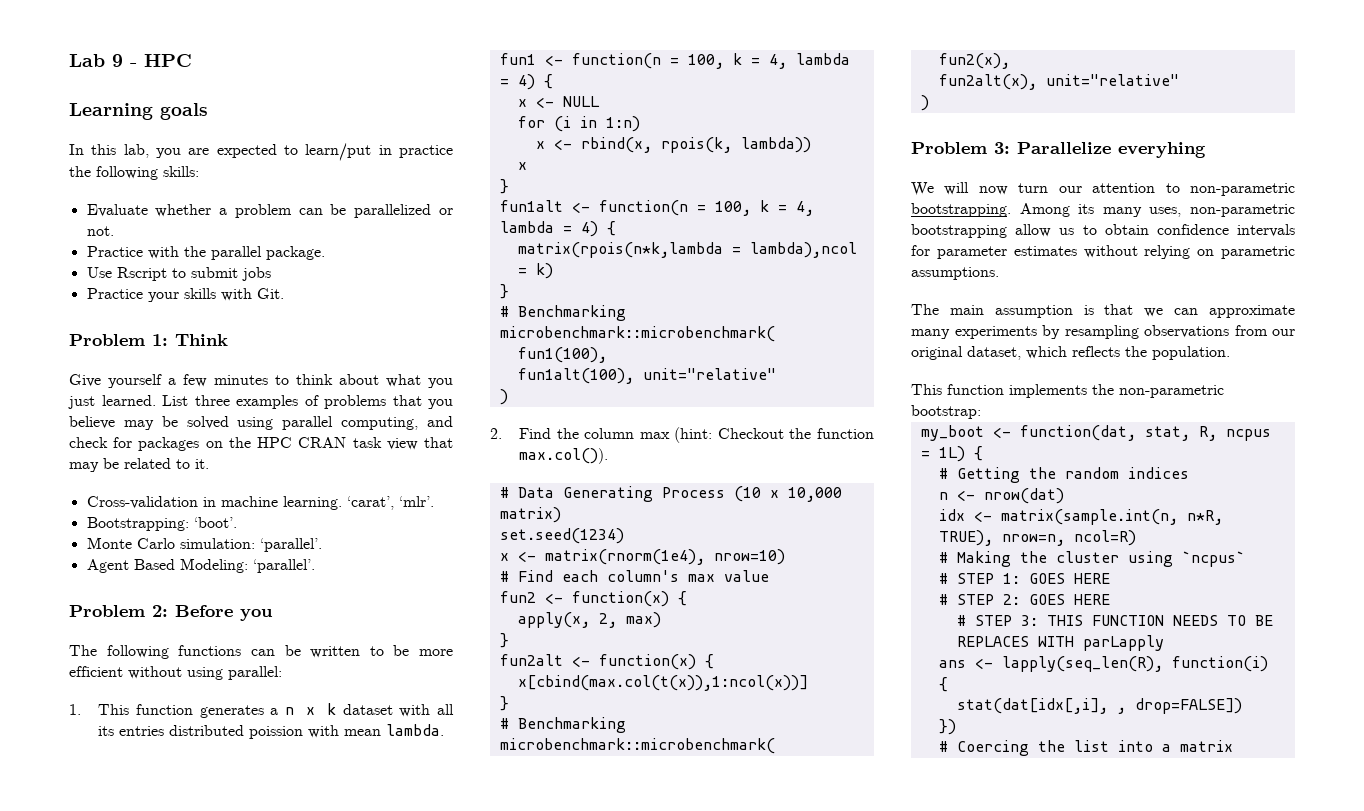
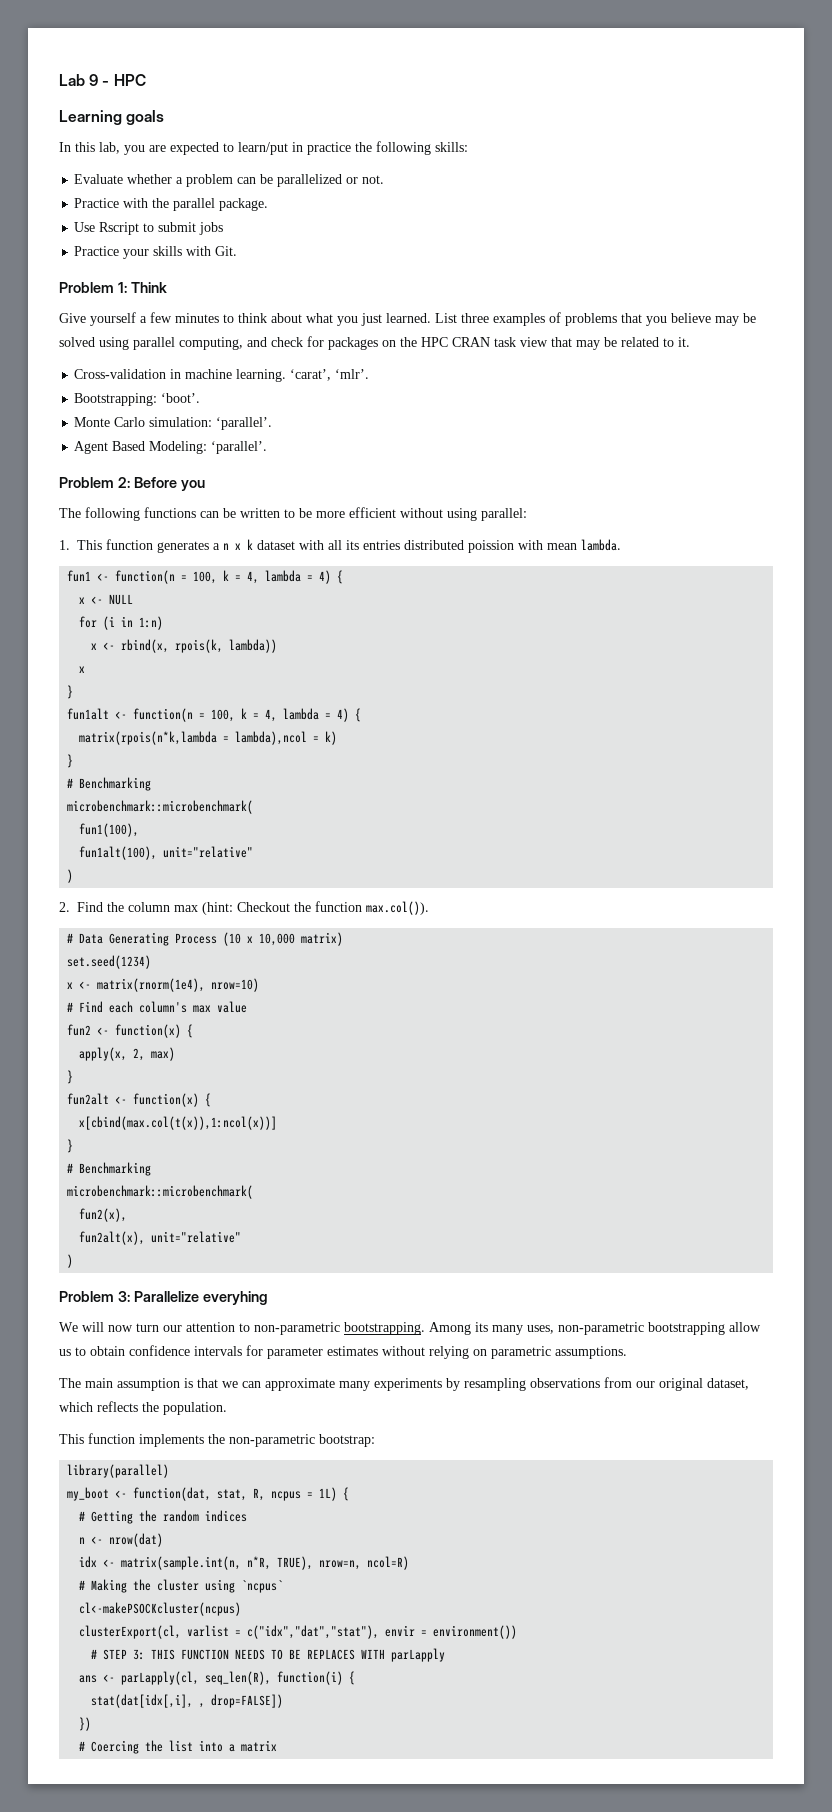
+ library(parallel)
- # STEP 1: GOES HERE
- # STEP 2: GOES HERE
+ cl<-makePSOCKcluster(ncpus)
+ clusterExport(cl, varlist = c("idx","dat","stat"), envir = environment())
- ans <- lapply(seq_len(R), function(i) {
+ ans <- parLapply(cl, seq_len(R), function(i) {

